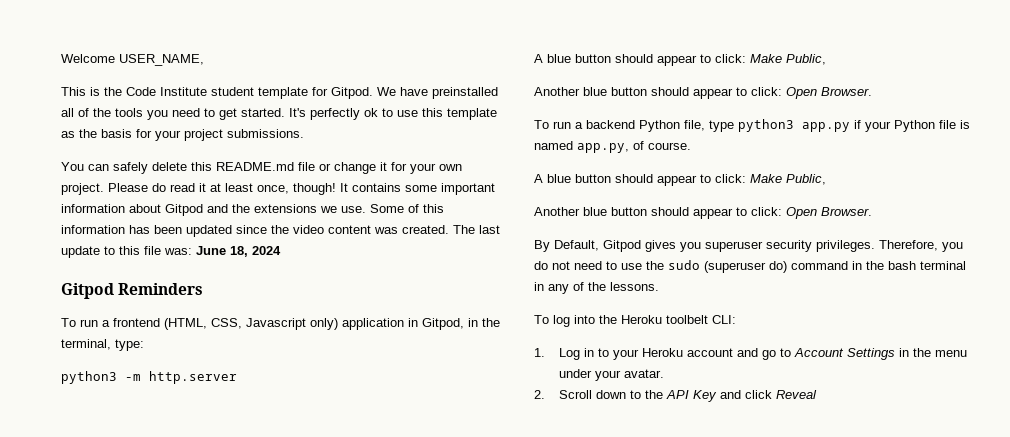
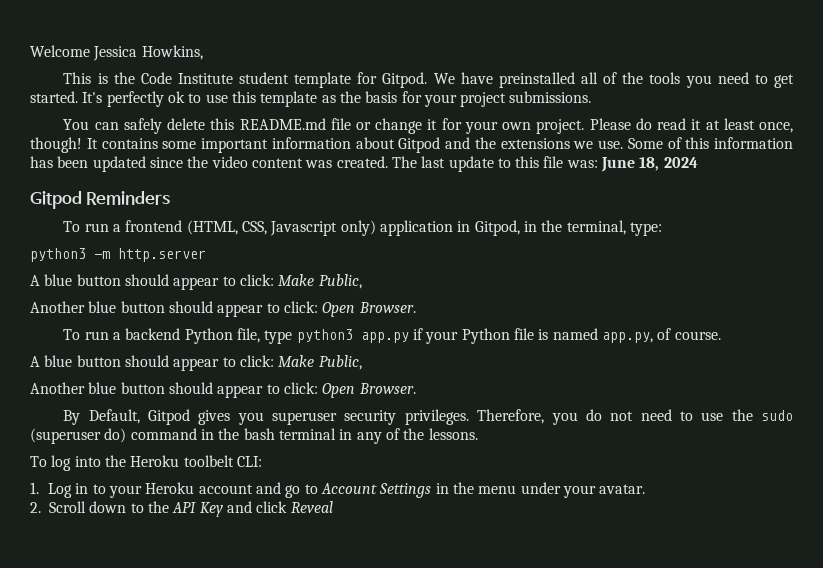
- Welcome USER_NAME,
+ Welcome Jessica Howkins,

